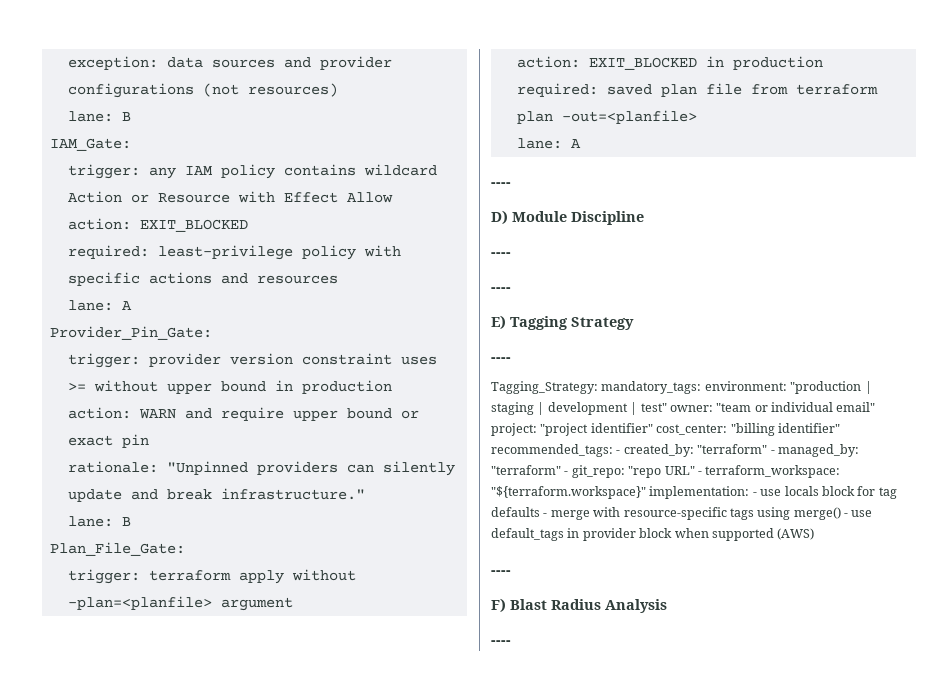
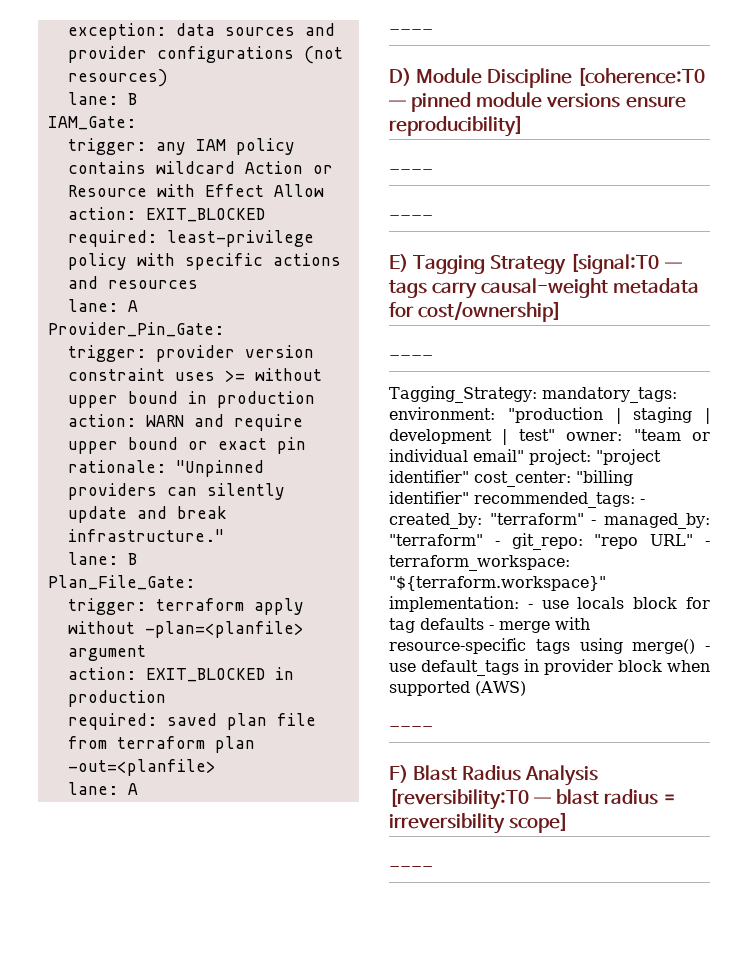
- D) Module Discipline
+ D) Module Discipline [coherence:T0 — pinned module versions ensure reproducibility]
- E) Tagging Strategy
+ E) Tagging Strategy [signal:T0 — tags carry causal-weight metadata for cost/ownership]
- F) Blast Radius Analysis
+ F) Blast Radius Analysis [reversibility:T0 — blast radius = irreversibility scope]

